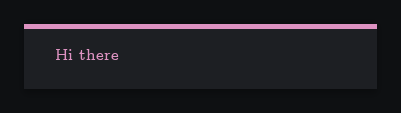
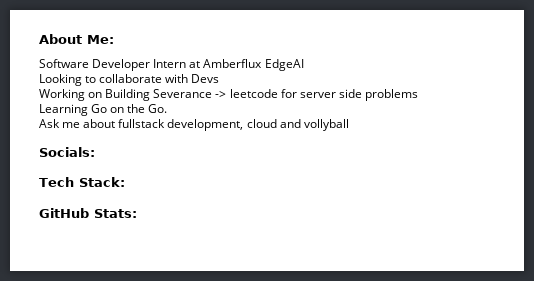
- Hi there
+ About Me:
+ Software Developer Intern at Amberflux EdgeAI
+ Looking to collaborate with Devs
+ Working on Building Severance -> leetcode for server side problems
+ Learning Go on the Go.
+ Ask me about fullstack development, cloud and vollyball
+ Socials:
+ Tech Stack:
+ GitHub Stats:

